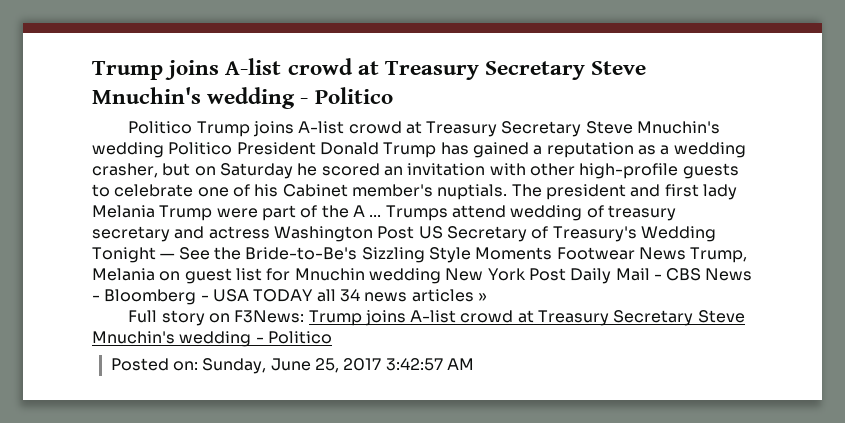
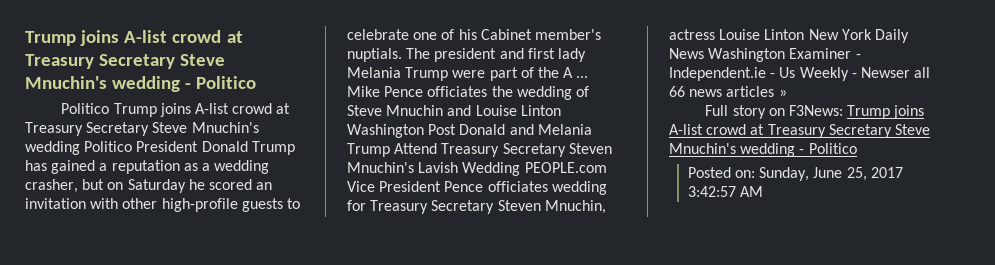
- Trumps attend wedding of treasury secretary and actress Washington Post US Secretary of Treasury's Wedding Tonight — See the Bride-to-Be's Sizzling Style Moments Footwear News Trump, Melania on guest list for Mnuchin wedding New York Post Daily Mail - CBS News - Bloomberg - USA TODAY all 34 news articles »
+ Mike Pence officiates the wedding of Steve Mnuchin and Louise Linton Washington Post Donald and Melania Trump Attend Treasury Secretary Steven Mnuchin's Lavish Wedding PEOPLE.com Vice President Pence officiates wedding for Treasury Secretary Steven Mnuchin, actress Louise Linton New York Daily News Washington Examiner - Independent.ie - Us Weekly - Newser all 66 news articles »

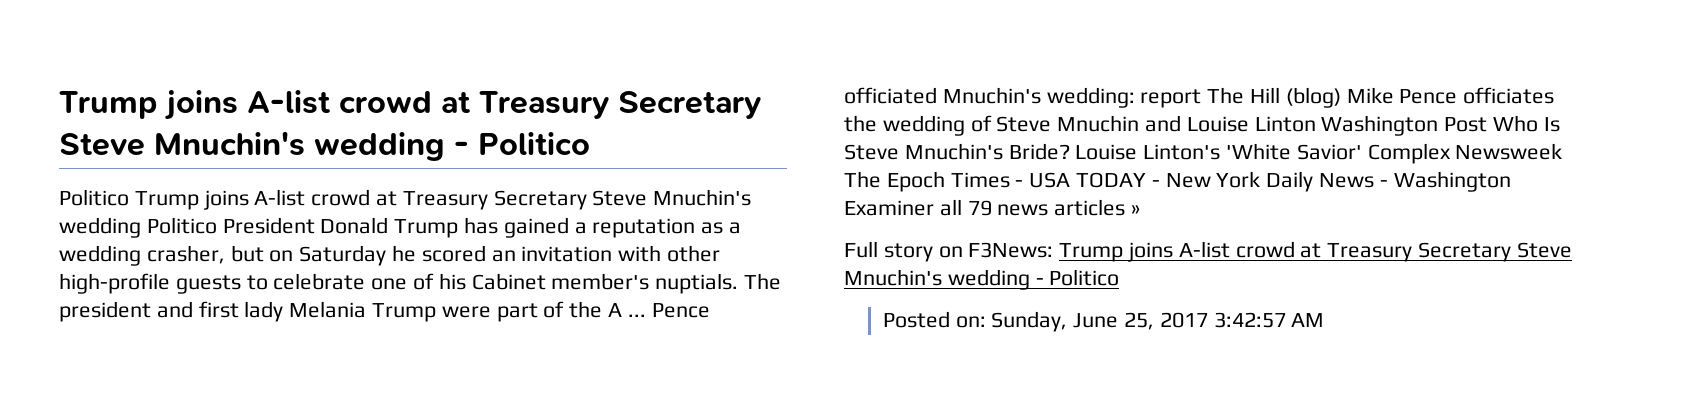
- Mike Pence officiates the wedding of Steve Mnuchin and Louise Linton Washington Post Donald and Melania Trump Attend Treasury Secretary Steven Mnuchin's Lavish Wedding PEOPLE.com Vice President Pence officiates wedding for Treasury Secretary Steven Mnuchin, actress Louise Linton New York Daily News Washington Examiner - Independent.ie - Us Weekly - Newser all 66 news articles »
+ Pence officiated Mnuchin's wedding: report The Hill (blog) Mike Pence officiates the wedding of Steve Mnuchin and Louise Linton Washington Post Who Is Steve Mnuchin's Bride? Louise Linton's 'White Savior' Complex Newsweek The Epoch Times - USA TODAY - New York Daily News - Washington Examiner all 79 news articles »

